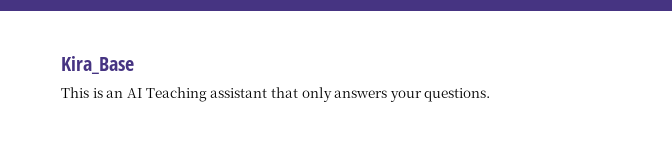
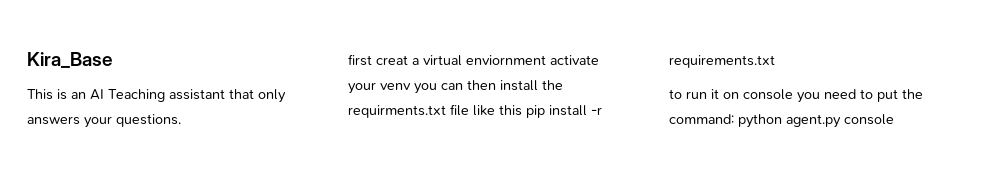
+ first creat a virtual enviornment activate your venv you can then install the requirments.txt file like this pip install -r requirements.txt
+ to run it on console you need to put the command: python agent.py console

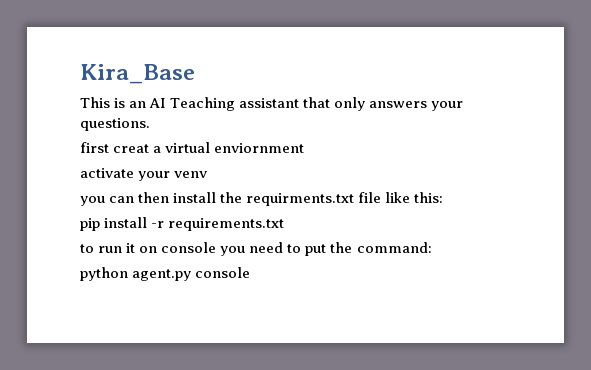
- first creat a virtual enviornment activate your venv you can then install the requirments.txt file like this pip install -r requirements.txt
+ first creat a virtual enviornment
+ activate your venv
+ you can then install the requirments.txt file like this:
+ pip install -r requirements.txt
- to run it on console you need to put the command: python agent.py console
+ to run it on console you need to put the command:
+ python agent.py console

